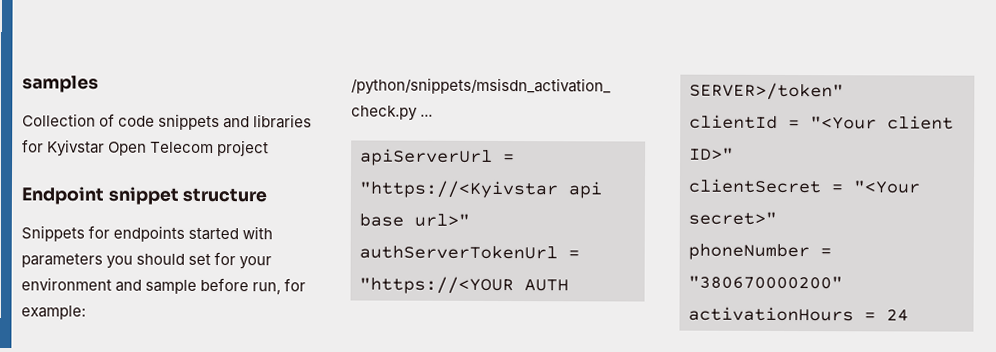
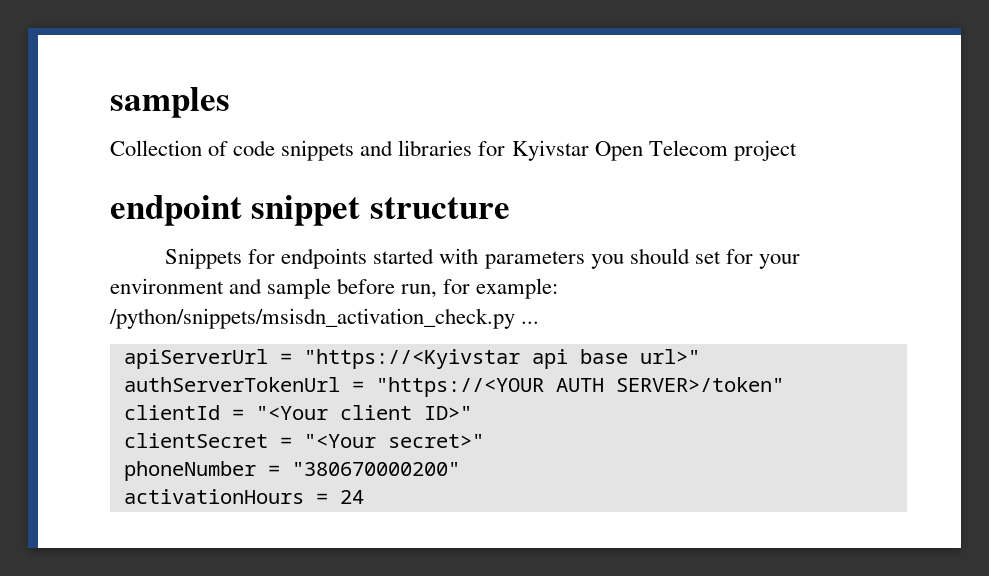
- Endpoint snippet structure
+ endpoint snippet structure

